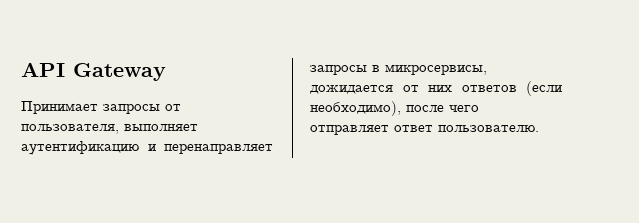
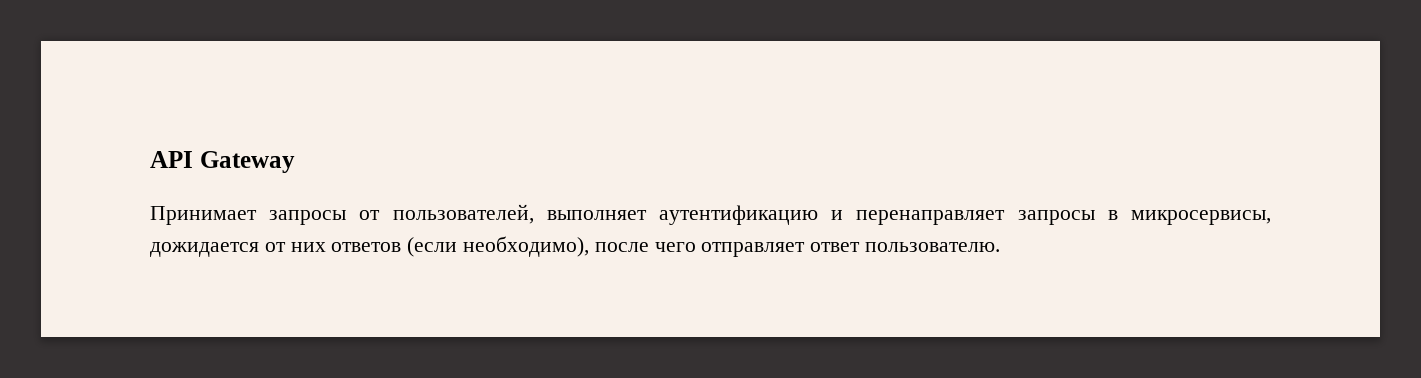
- Принимает запросы от пользователя, выполняет аутентификацию и перенаправляет запросы в микросервисы, дожидается от них ответов (если необходимо), после чего отправляет ответ пользователю.
+ Принимает запросы от пользователей, выполняет аутентификацию и перенаправляет запросы в микросервисы, дожидается от них ответов (если необходимо), после чего отправляет ответ пользователю.

